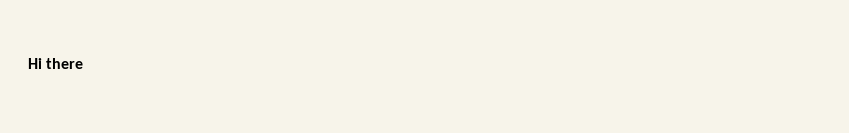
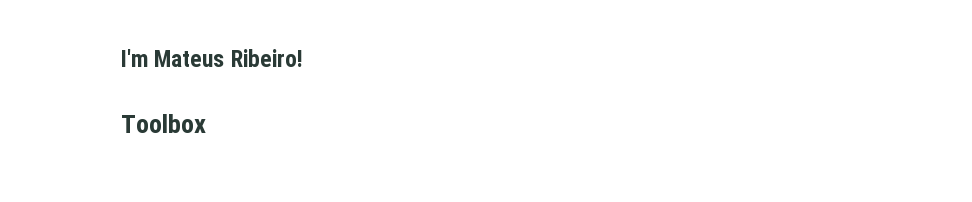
- Hi there
+ I'm Mateus Ribeiro!
+ Toolbox

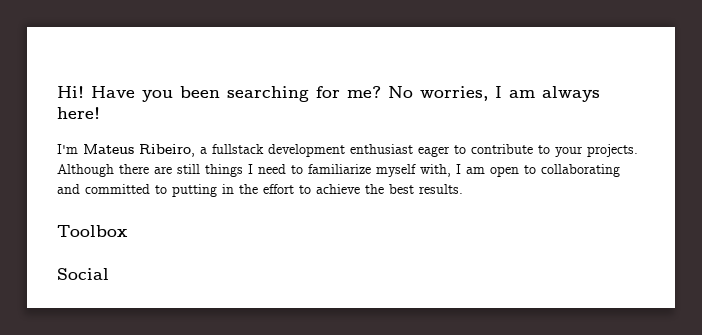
- I'm Mateus Ribeiro!
+ Hi! Have you been searching for me? No worries, I am always here!
+ I'm Mateus Ribeiro, a fullstack development enthusiast eager to contribute to your projects. Although there are still things I need to familiarize myself with, I am open to collaborating and committed to putting in the effort to achieve the best results.
+ Social

